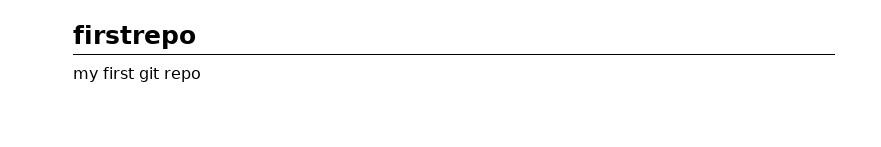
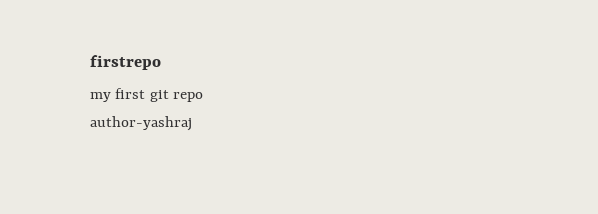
+ author-yashraj

